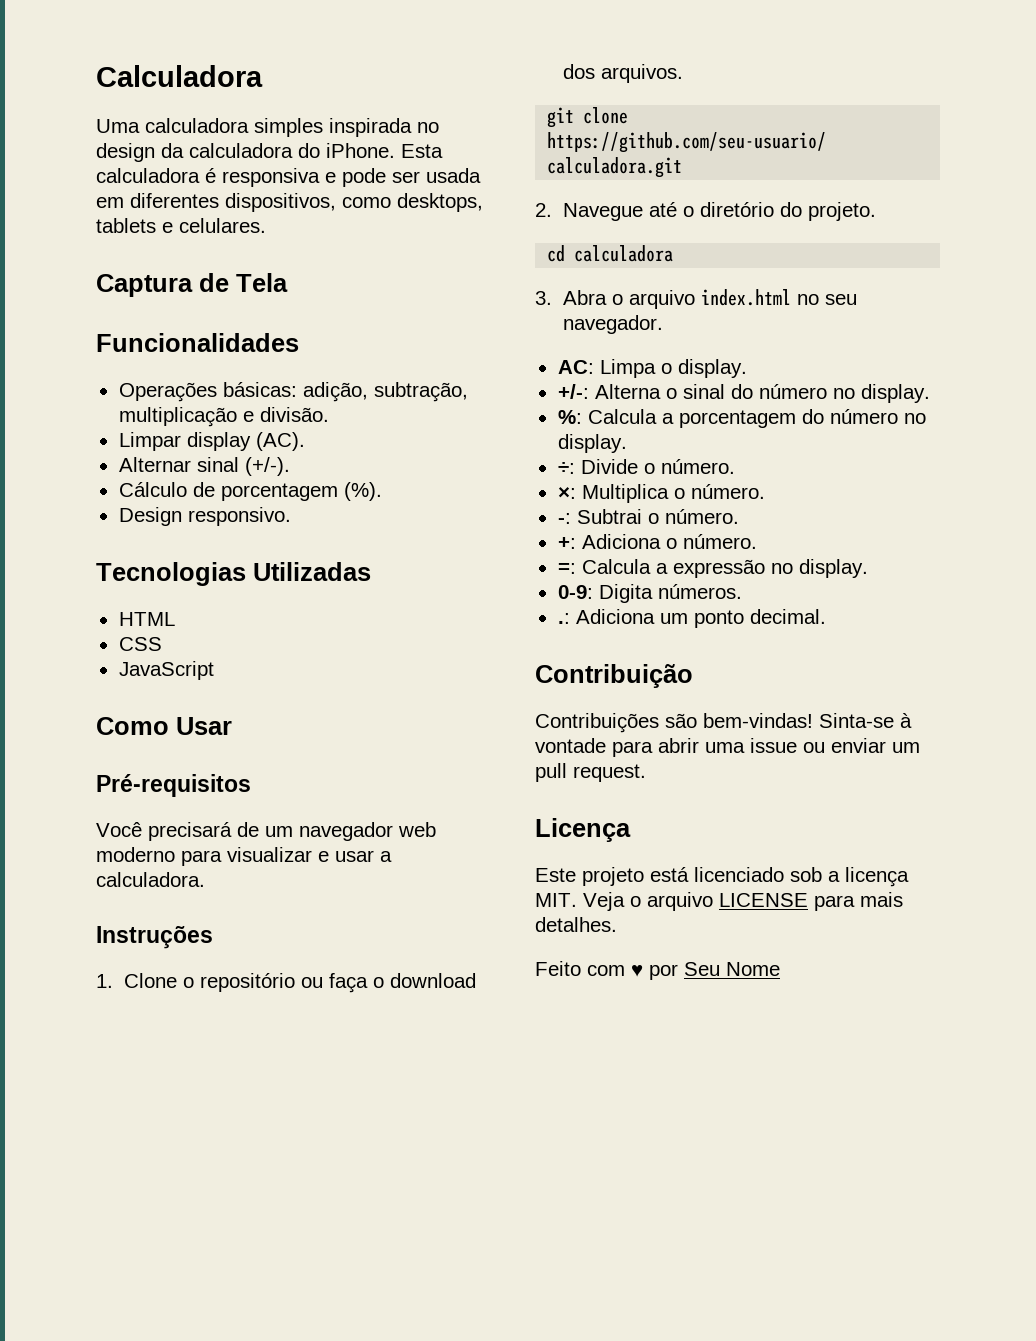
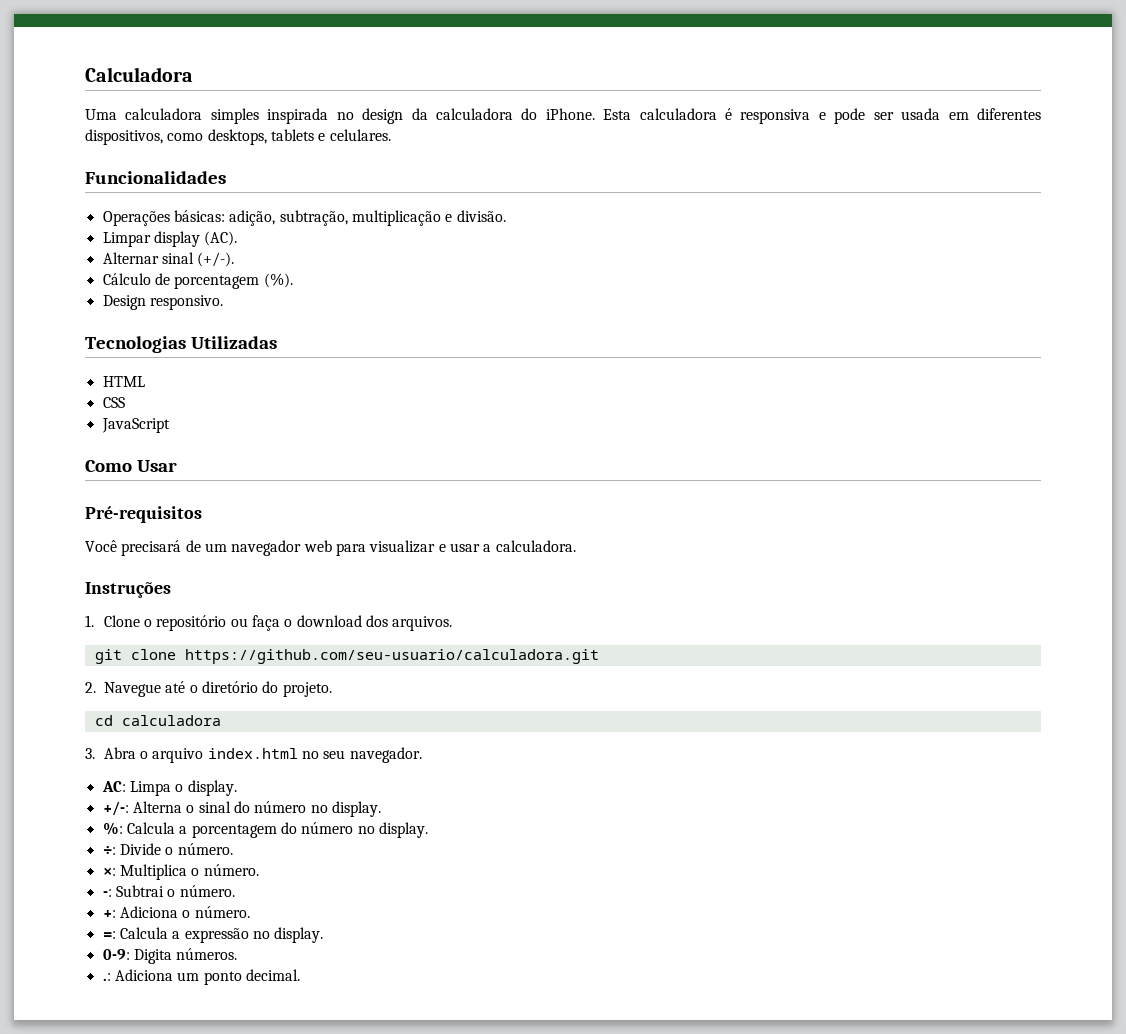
- Captura de Tela
- Você precisará de um navegador web moderno para visualizar e usar a calculadora.
+ Você precisará de um navegador web para visualizar e usar a calculadora.
- Contribuição
- Contribuições são bem-vindas! Sinta-se à vontade para abrir uma issue ou enviar um pull request.
- Licença
- Este projeto está licenciado sob a licença MIT. Veja o arquivo LICENSE para mais detalhes.
- Feito com ♥ por Seu Nome

